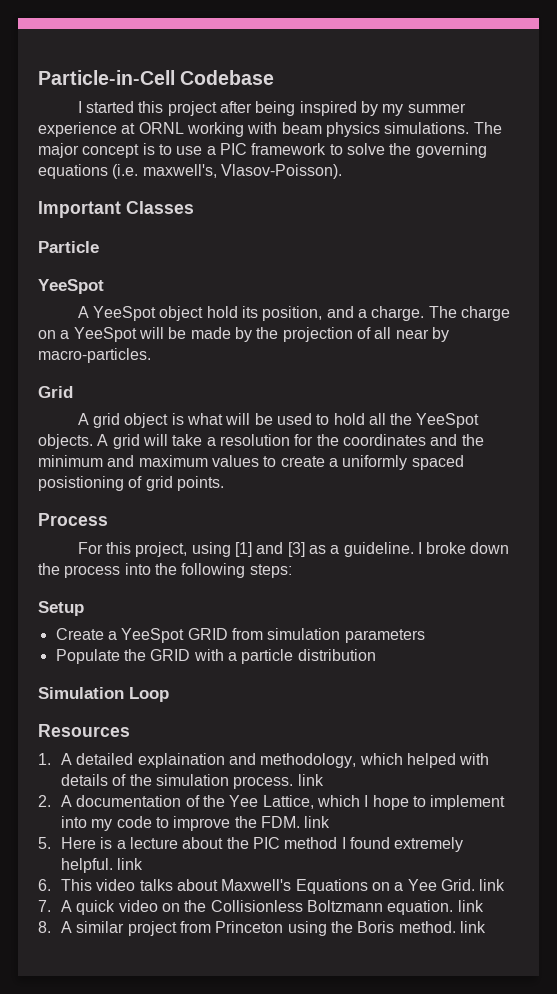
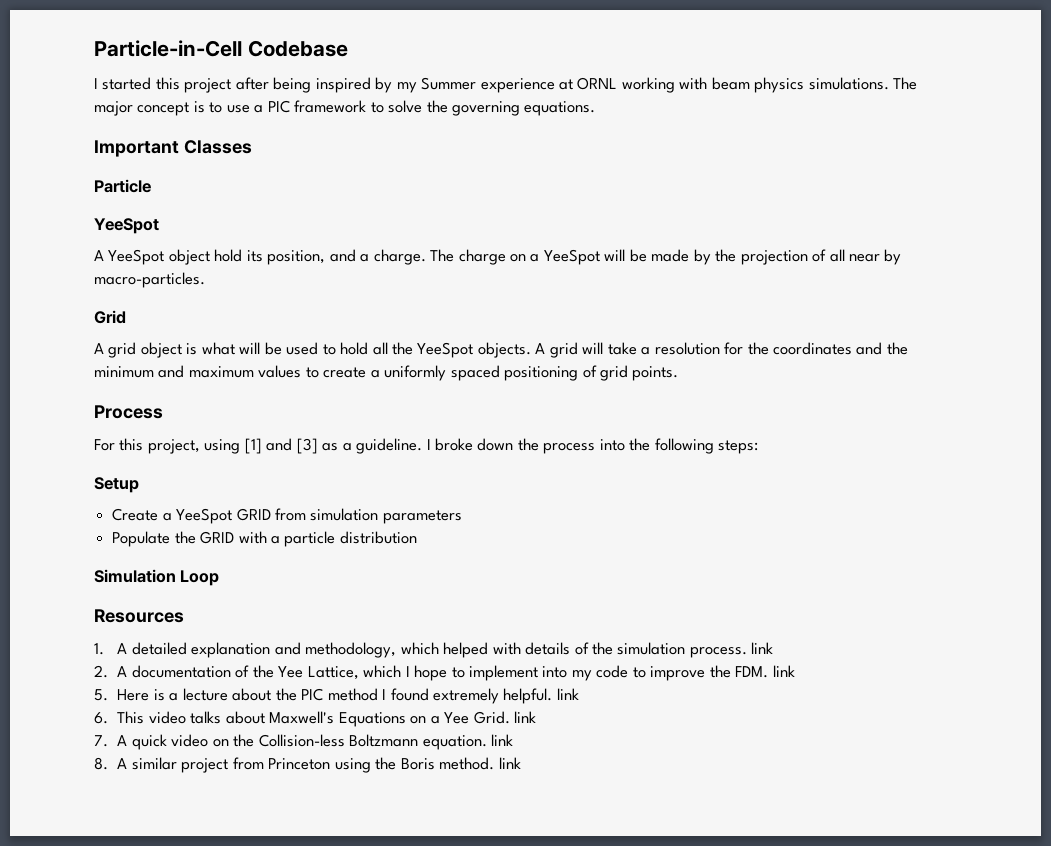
- I started this project after being inspired by my summer experience at ORNL working with beam physics simulations.
+ I started this project after being inspired by my Summer experience at ORNL working with beam physics simulations.
- The major concept is to use a PIC framework to solve the governing equations (i.e. maxwell's, Vlasov-Poisson).
+ The major concept is to use a PIC framework to solve the governing equations.
- A grid will take a resolution for the coordinates and the minimum and maximum values to create a uniformly spaced posistioning of grid points.
+ A grid will take a resolution for the coordinates and the minimum and maximum values to create a uniformly spaced positioning of grid points.
- 1. A detailed explaination and methodology, which helped with details of the simulation process. link
+ 1. A detailed explanation and methodology, which helped with details of the simulation process. link
- 7. A quick video on the Collisionless Boltzmann equation. link
+ 7. A quick video on the Collision-less Boltzmann equation. link

